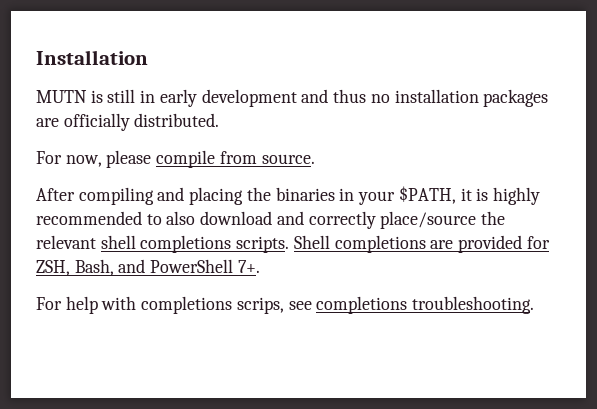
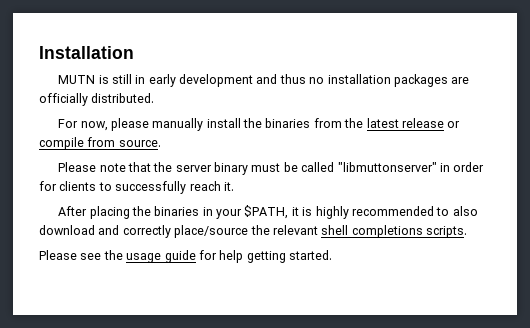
- For now, please compile from source.
+ For now, please manually install the binaries from the latest release or compile from source.
+ Please note that the server binary must be called "libmuttonserver" in order for clients to successfully reach it.
- After compiling and placing the binaries in your $PATH, it is highly recommended to also download and correctly place/source the relevant shell completions scripts. Shell completions are provided for ZSH, Bash, and PowerShell 7+.
- For help with completions scrips, see completions troubleshooting.
+ After placing the binaries in your $PATH, it is highly recommended to also download and correctly place/source the relevant shell completions scripts.
+ Please see the usage guide for help getting started.

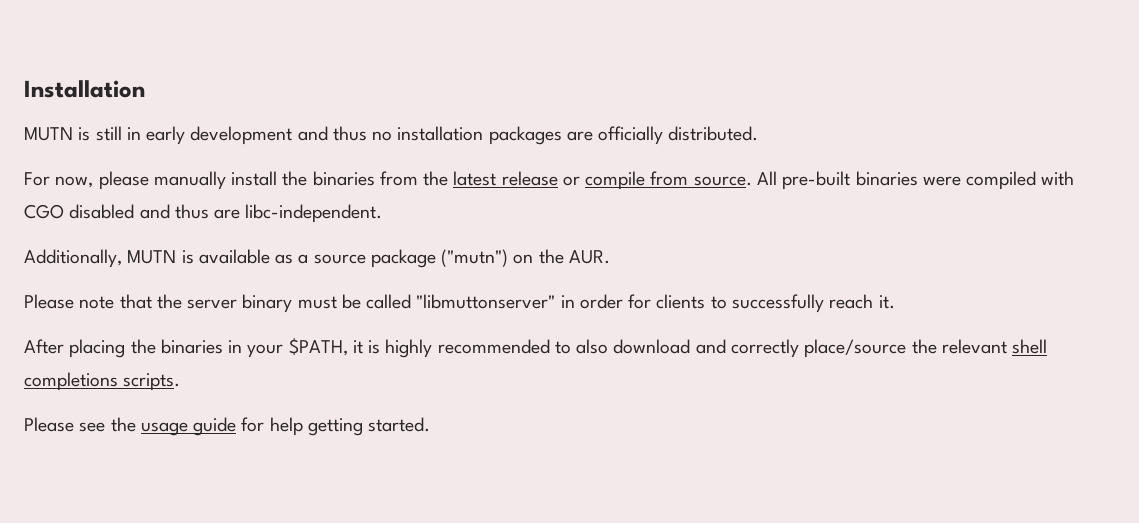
+ All pre-built binaries were compiled with CGO disabled and thus are libc-independent.
+ Additionally, MUTN is available as a source package ("mutn") on the AUR.

